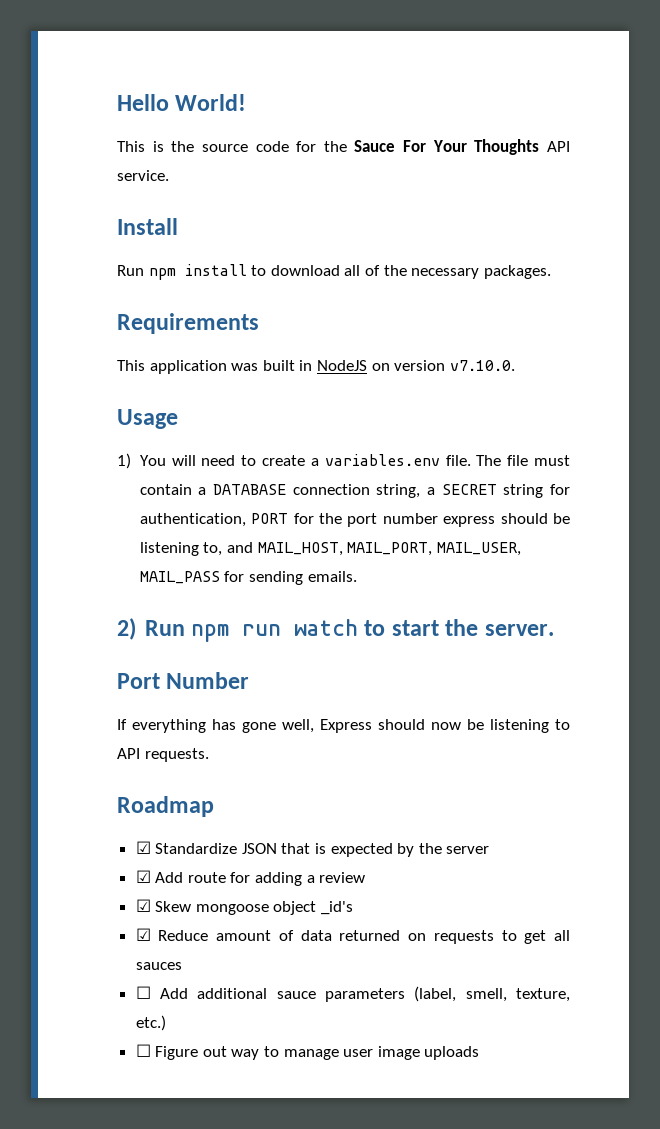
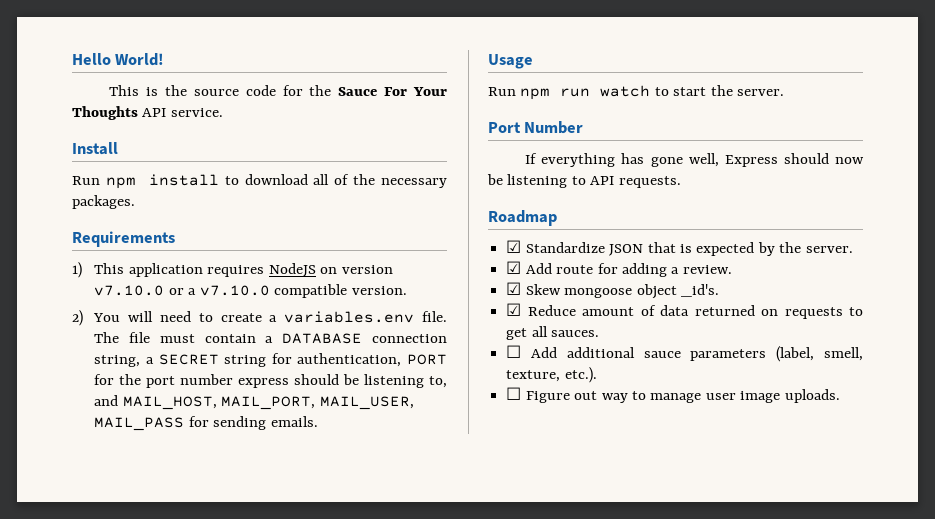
- This application was built in NodeJS on version v7.10.0.
- Usage
- 1) You will need to create a variables.env file.
+ 1) This application requires NodeJS on version v7.10.0 or a v7.10.0 compatible version.
+ 2) You will need to create a variables.env file.
- 2) Run npm run watch to start the server.
+ Usage
+ Run npm run watch to start the server.
- ☑ Standardize JSON that is expected by the server
+ ☑ Standardize JSON that is expected by the server.
- ☑ Add route for adding a review
+ ☑ Add route for adding a review.
- ☑ Skew mongoose object _id's
+ ☑ Skew mongoose object _id's.
- ☑ Reduce amount of data returned on requests to get all sauces
+ ☑ Reduce amount of data returned on requests to get all sauces.
- ☐ Add additional sauce parameters (label, smell, texture, etc.)
+ ☐ Add additional sauce parameters (label, smell, texture, etc.).
- ☐ Figure out way to manage user image uploads
+ ☐ Figure out way to manage user image uploads.

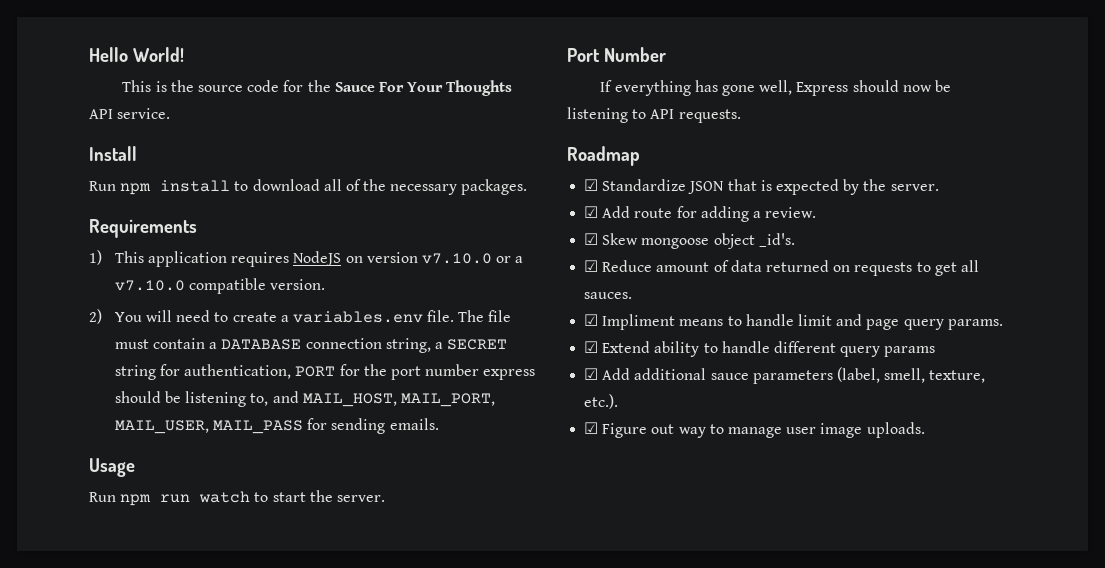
- ☐ Add additional sauce parameters (label, smell, texture, etc.).
+ ☑ Impliment means to handle limit and page query params.
+ ☑ Extend ability to handle different query params
+ ☑ Add additional sauce parameters (label, smell, texture, etc.).
- ☐ Figure out way to manage user image uploads.
+ ☑ Figure out way to manage user image uploads.

